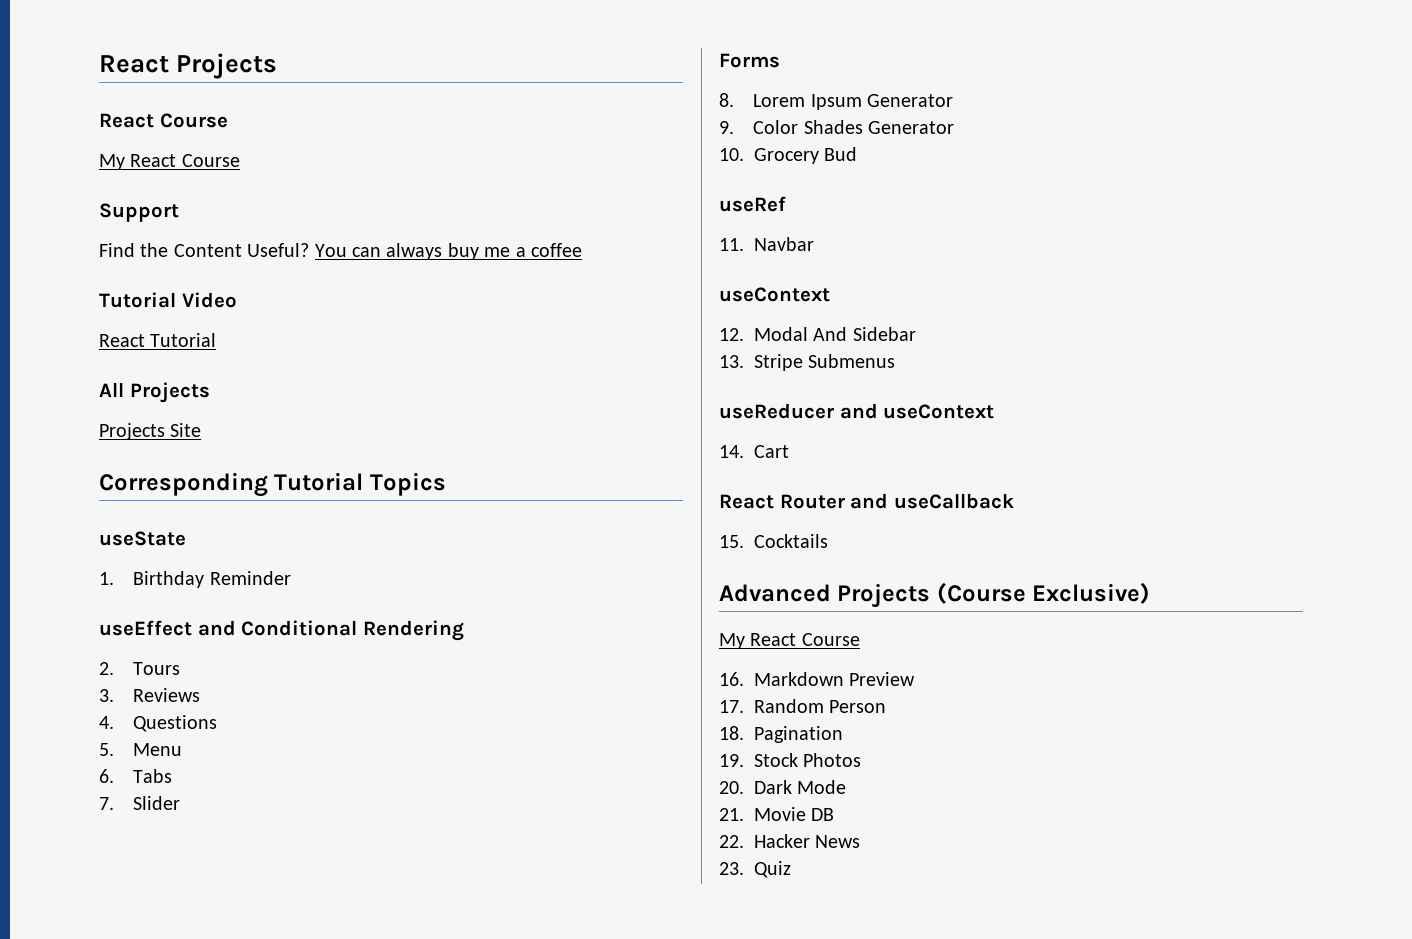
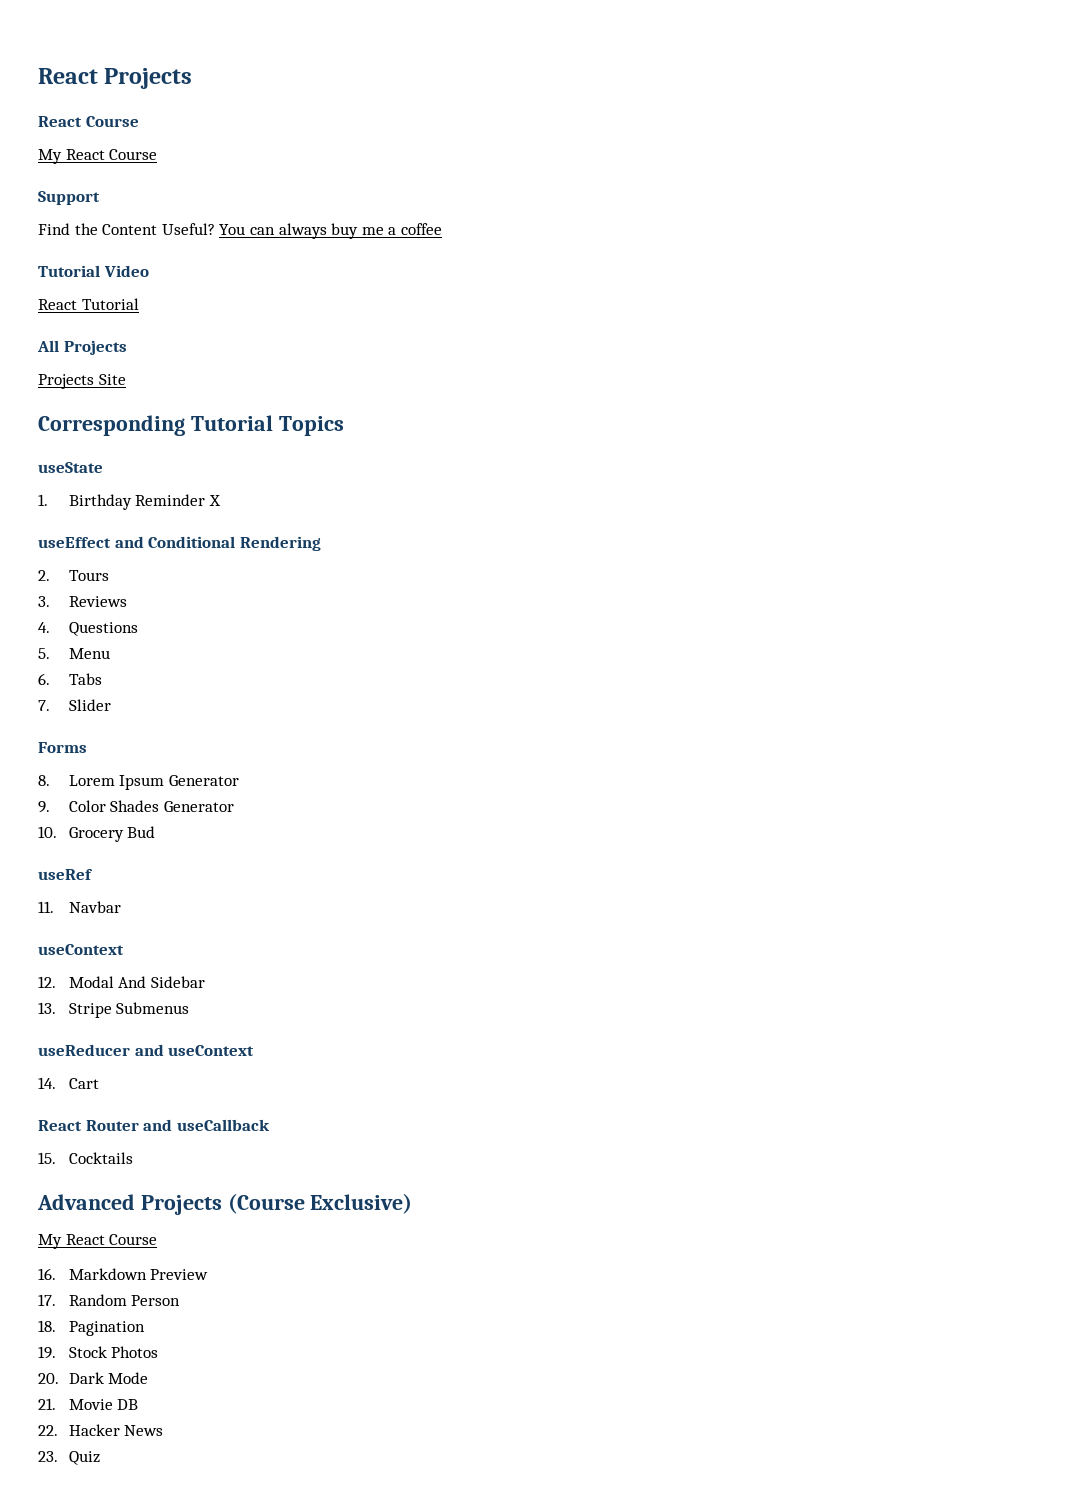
- 1. Birthday Reminder
+ 1. Birthday Reminder X

